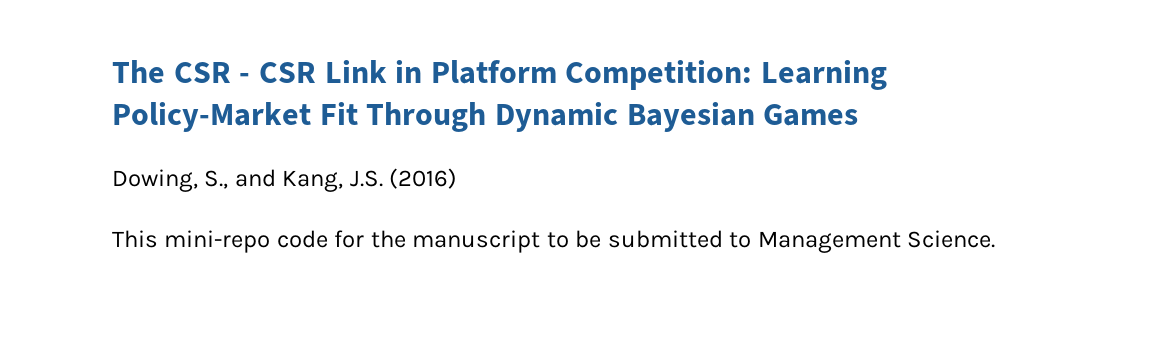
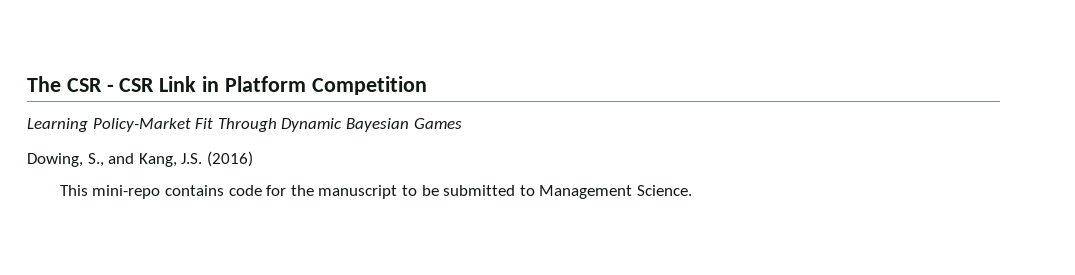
- The CSR - CSR Link in Platform Competition: Learning Policy-Market Fit Through Dynamic Bayesian Games
+ The CSR - CSR Link in Platform Competition
+ Learning Policy-Market Fit Through Dynamic Bayesian Games
- This mini-repo code for the manuscript to be submitted to Management Science.
+ This mini-repo contains code for the manuscript to be submitted to Management Science.

